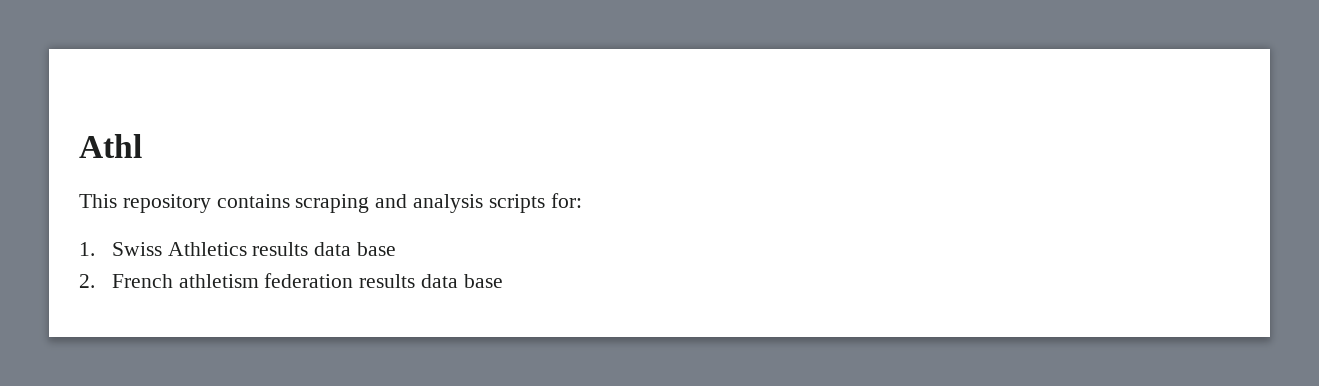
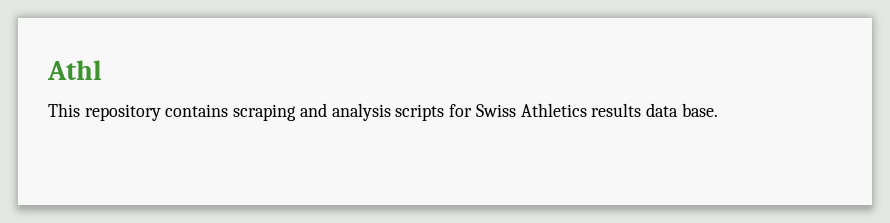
- This repository contains scraping and analysis scripts for:
- 1. Swiss Athletics results data base
- 2. French athletism federation results data base
+ This repository contains scraping and analysis scripts for Swiss Athletics results data base.

